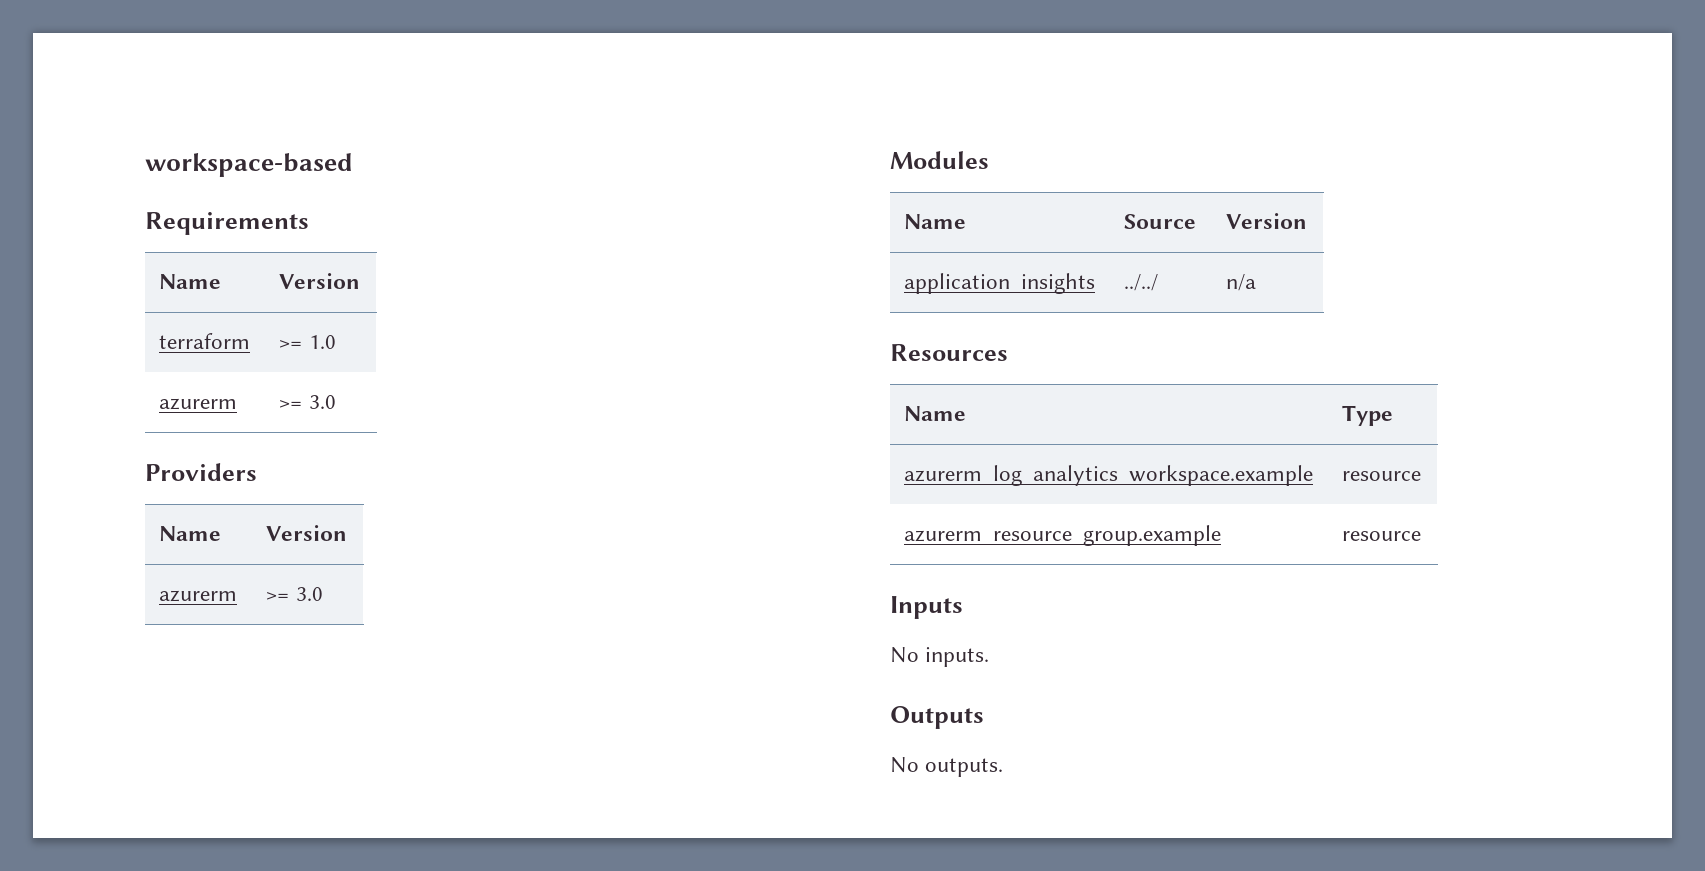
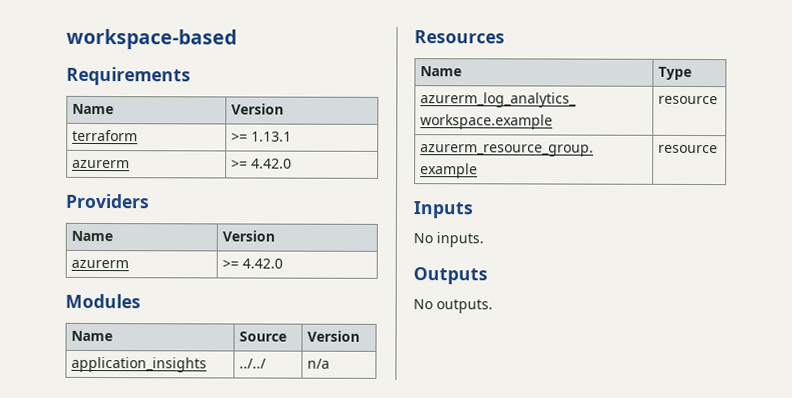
- terraform | >= 1.0
- azurerm | >= 3.0
+ terraform | >= 1.13.1
+ azurerm | >= 4.42.0
  Providers
  Name | Version
- azurerm | >= 3.0
+ azurerm | >= 4.42.0

